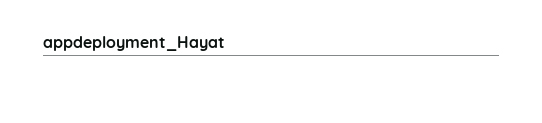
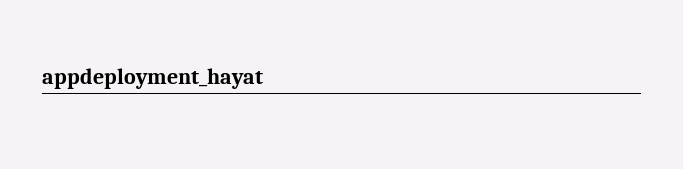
- appdeployment_Hayat
+ appdeployment_hayat

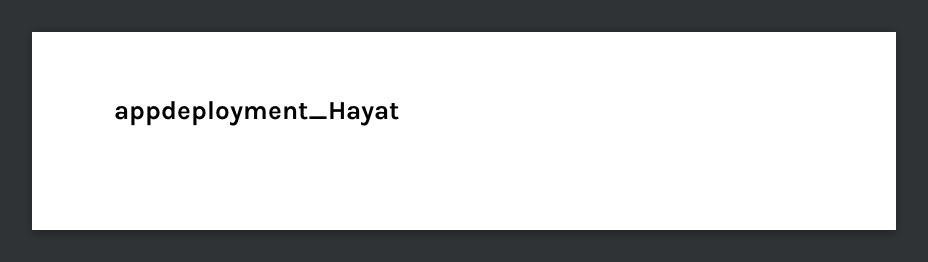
- appdeployment_hayat
+ appdeployment_Hayat

